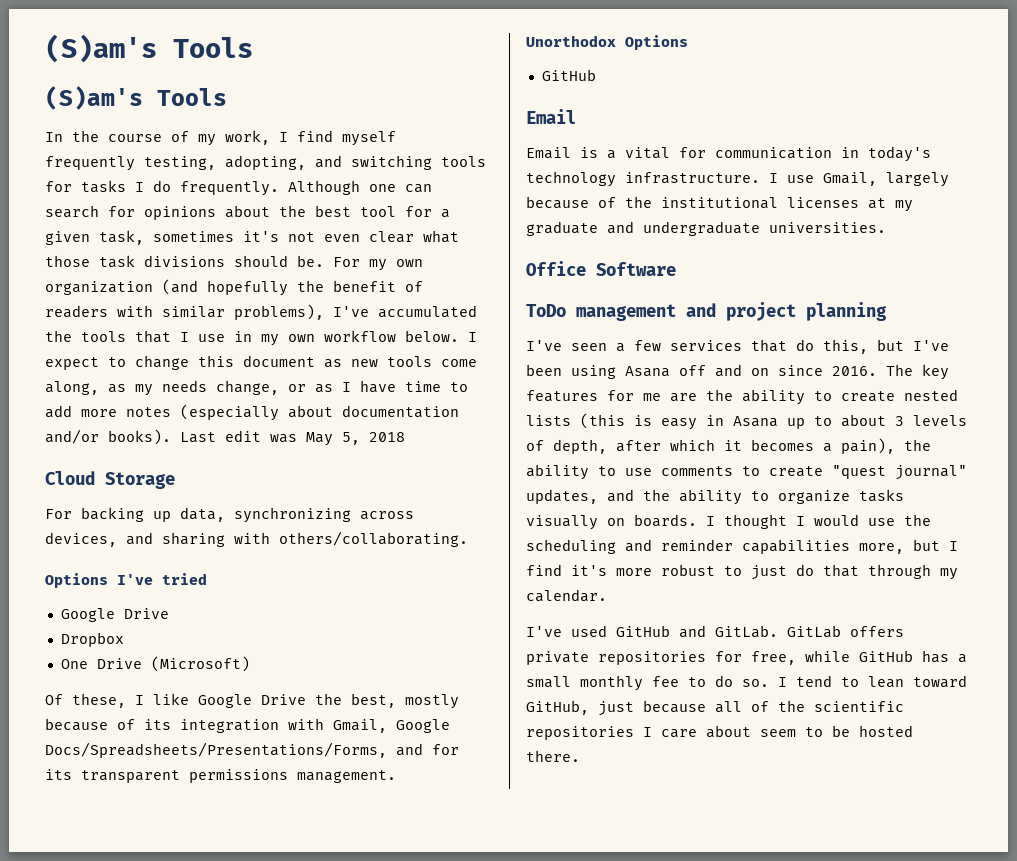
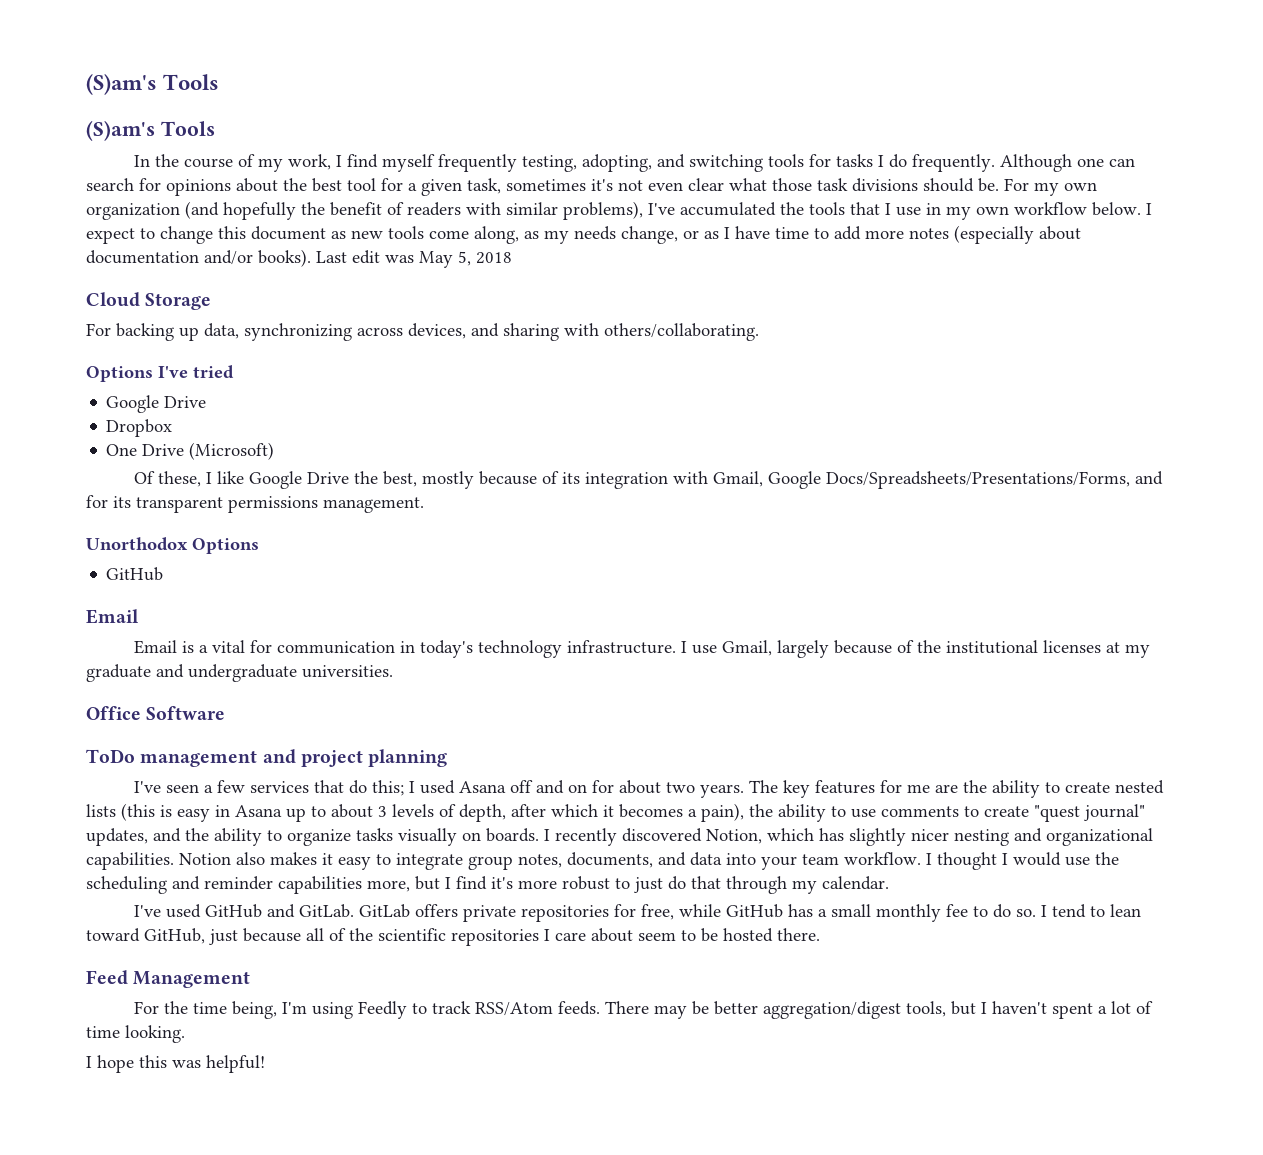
- I've seen a few services that do this, but I've been using Asana off and on since 2016.
+ I've seen a few services that do this; I used Asana off and on for about two years.
- I thought I would use the scheduling and reminder capabilities more, but I find it's more robust to just do that through my calendar.
+ I recently discovered Notion, which has slightly nicer nesting and organizational capabilities. Notion also makes it easy to integrate group notes, documents, and data into your team workflow. I thought I would use the scheduling and reminder capabilities more, but I find it's more robust to just do that through my calendar.
+ Feed Management
+ For the time being, I'm using Feedly to track RSS/Atom feeds. There may be better aggregation/digest tools, but I haven't spent a lot of time looking.
+ I hope this was helpful!

